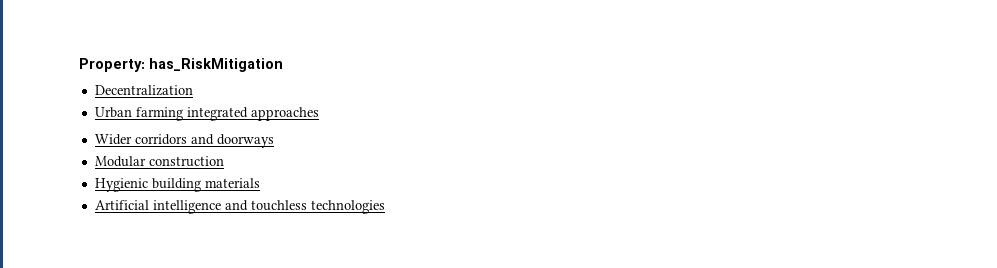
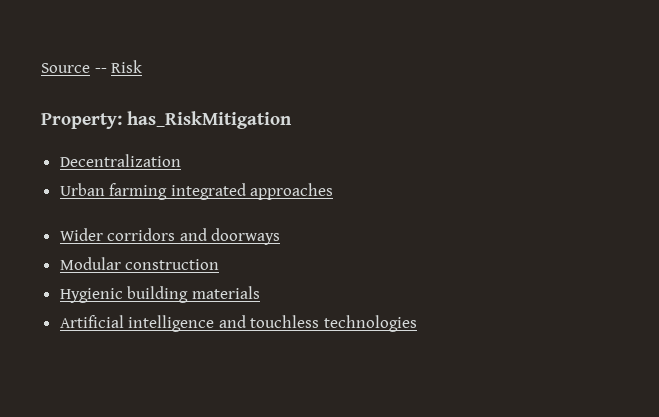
+ Source -- Risk

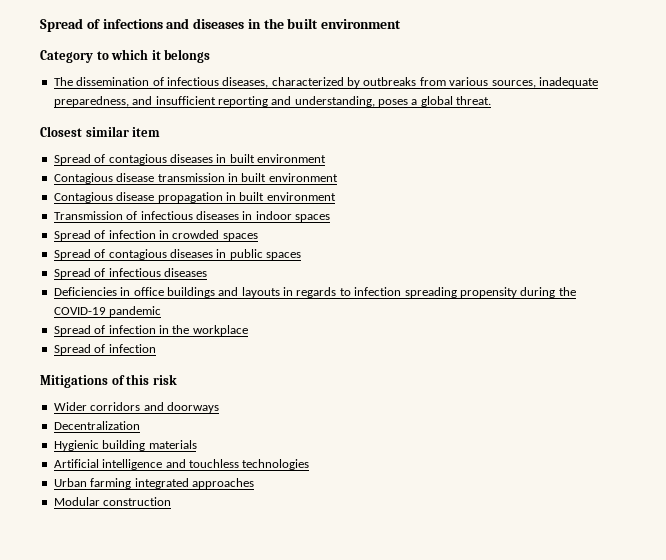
- Source -- Risk
- Property: has_RiskMitigation
- Decentralization
- Urban farming integrated approaches
+ Spread of infections and diseases in the built environment
+ Category to which it belongs
+ The dissemination of infectious diseases, characterized by outbreaks from various sources, inadequate preparedness, and insufficient reporting and understanding, poses a global threat.
+ Closest similar item
+ Spread of contagious diseases in built environment
+ Contagious disease transmission in built environment
+ Contagious disease propagation in built environment
+ Transmission of infectious diseases in indoor spaces
+ Spread of infection in crowded spaces
+ Spread of contagious diseases in public spaces
+ Spread of infectious diseases
+ Deficiencies in office buildings and layouts in regards to infection spreading propensity during the COVID-19 pandemic
+ Spread of infection in the workplace
+ Spread of infection
+ Mitigations of this risk
- Modular construction
+ Decentralization
+ Urban farming integrated approaches
+ Modular construction

